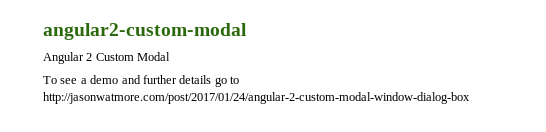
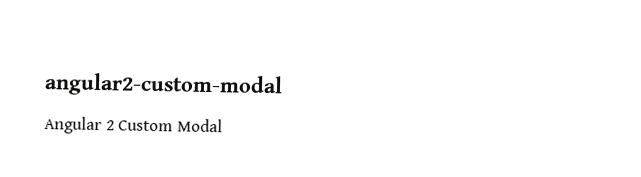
- To see a demo and further details go to http://jasonwatmore.com/post/2017/01/24/angular-2-custom-modal-window-dialog-box

